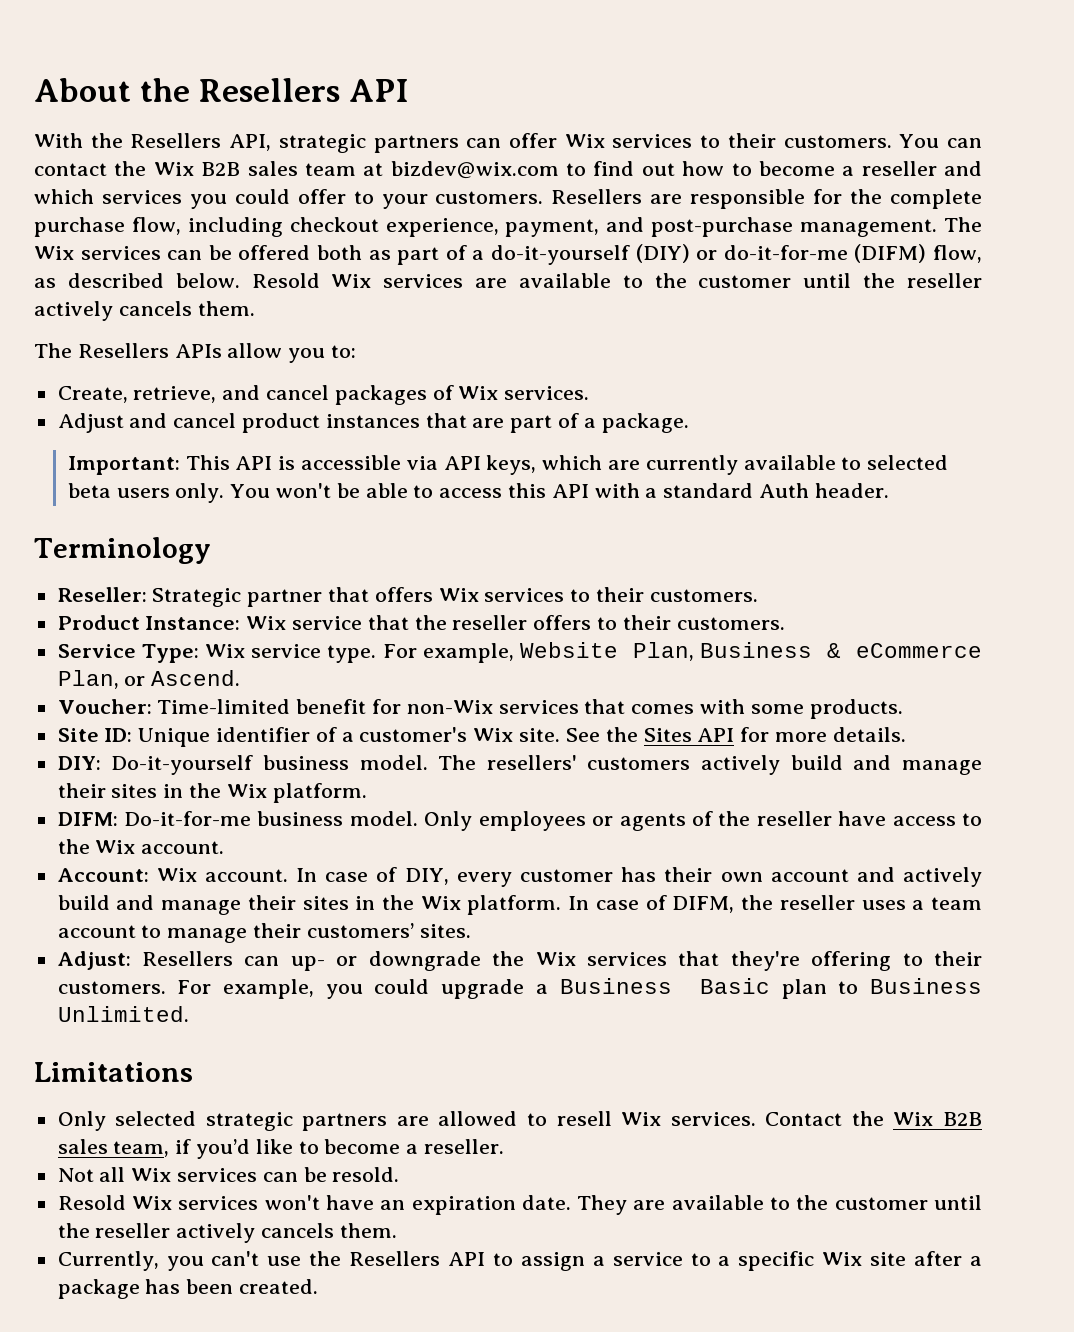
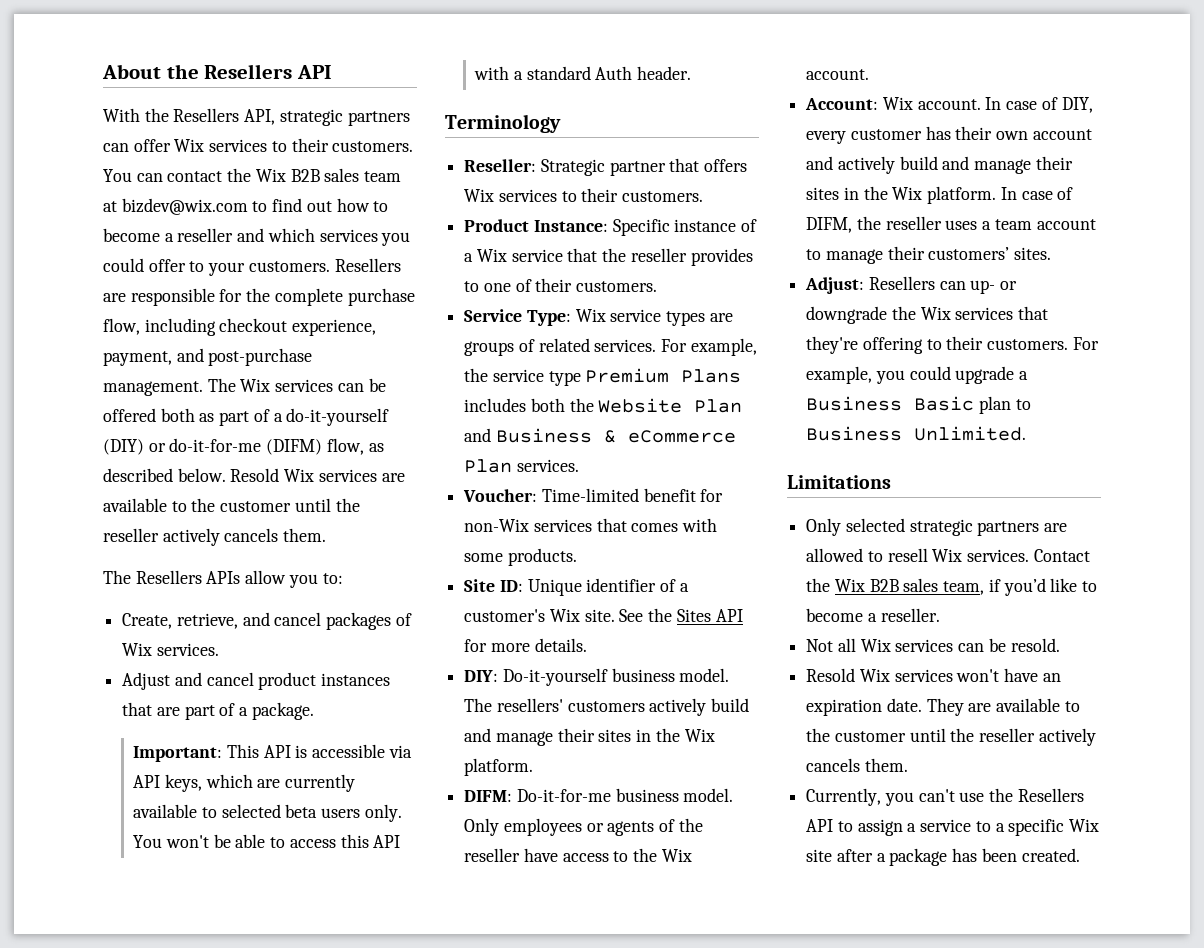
- Product Instance: Wix service that the reseller offers to their customers.
+ Product Instance: Specific instance of a Wix service that the reseller provides to one of their customers.
- Service Type: Wix service type. For example, Website Plan, Business & eCommerce Plan, or Ascend.
+ Service Type: Wix service types are groups of related services. For example, the service type Premium Plans includes both the Website Plan and Business & eCommerce Plan services.

